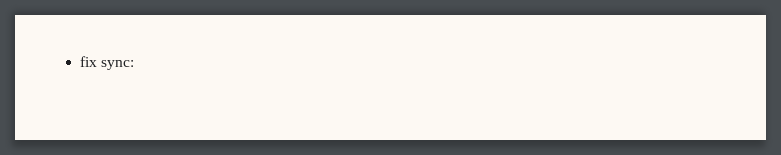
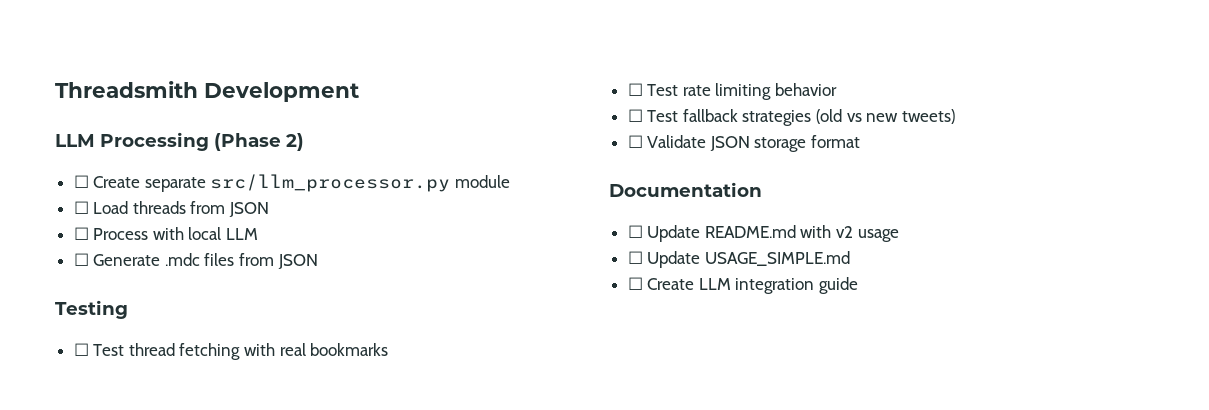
- fix sync:
+ Threadsmith Development
+ LLM Processing (Phase 2)
+ ☐ Create separate src/llm_processor.py module
+ ☐ Load threads from JSON
+ ☐ Process with local LLM
+ ☐ Generate .mdc files from JSON
+ Testing
+ ☐ Test thread fetching with real bookmarks
+ ☐ Test rate limiting behavior
+ ☐ Test fallback strategies (old vs new tweets)
+ ☐ Validate JSON storage format
+ Documentation
+ ☐ Update README.md with v2 usage
+ ☐ Update USAGE_SIMPLE.md
+ ☐ Create LLM integration guide

